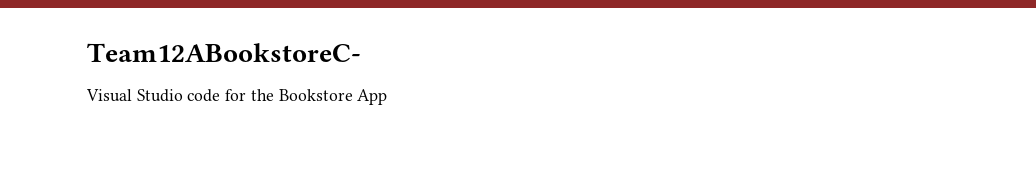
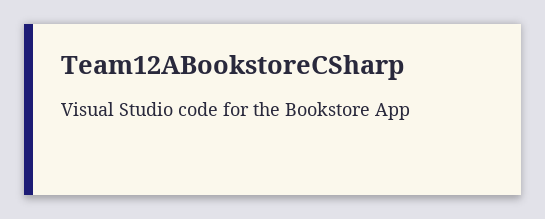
- Team12ABookstoreC-
+ Team12ABookstoreCSharp

